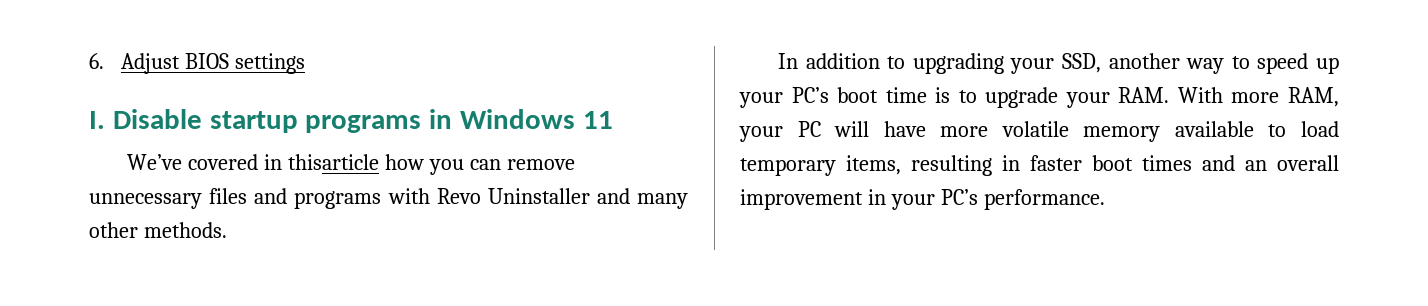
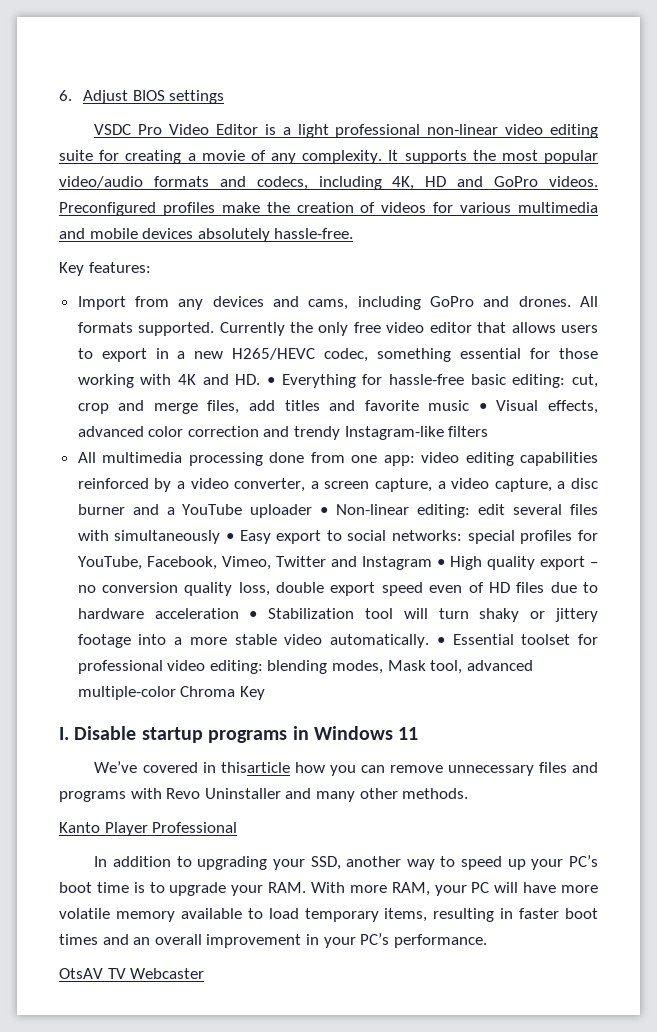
+ VSDC Pro Video Editor is a light professional non-linear video editing suite for creating a movie of any complexity. It supports the most popular video/audio formats and codecs, including 4K, HD and GoPro videos. Preconfigured profiles make the creation of videos for various multimedia and mobile devices absolutely hassle-free.
+ Key features:
+ Import from any devices and cams, including GoPro and drones. All formats supported. Сurrently the only free video editor that allows users to export in a new H265/HEVC codec, something essential for those working with 4K and HD. • Everything for hassle-free basic editing: cut, crop and merge files, add titles and favorite music • Visual effects, advanced color correction and trendy Instagram-like filters
+ All multimedia processing done from one app: video editing capabilities reinforced by a video converter, a screen capture, a video capture, a disc burner and a YouTube uploader • Non-linear editing: edit several files with simultaneously • Easy export to social networks: special profiles for YouTube, Facebook, Vimeo, Twitter and Instagram • High quality export – no conversion quality loss, double export speed even of HD files due to hardware acceleration • Stabilization tool will turn shaky or jittery footage into a more stable video automatically. • Essential toolset for professional video editing: blending modes, Mask tool, advanced multiple-color Chroma Key
+ Kanto Player Professional
+ OtsAV TV Webcaster

